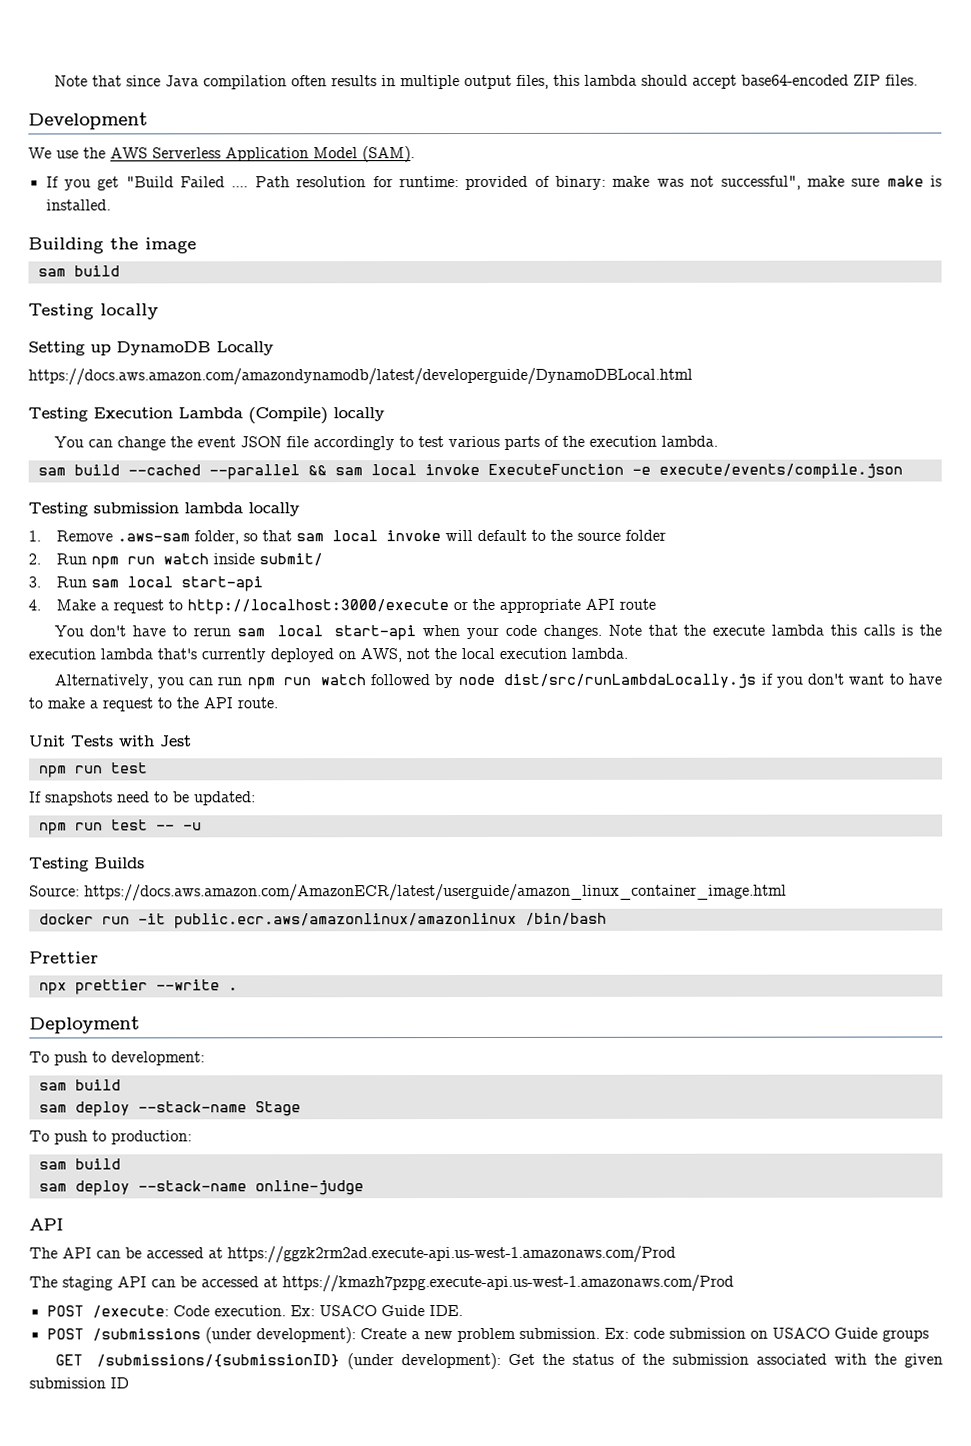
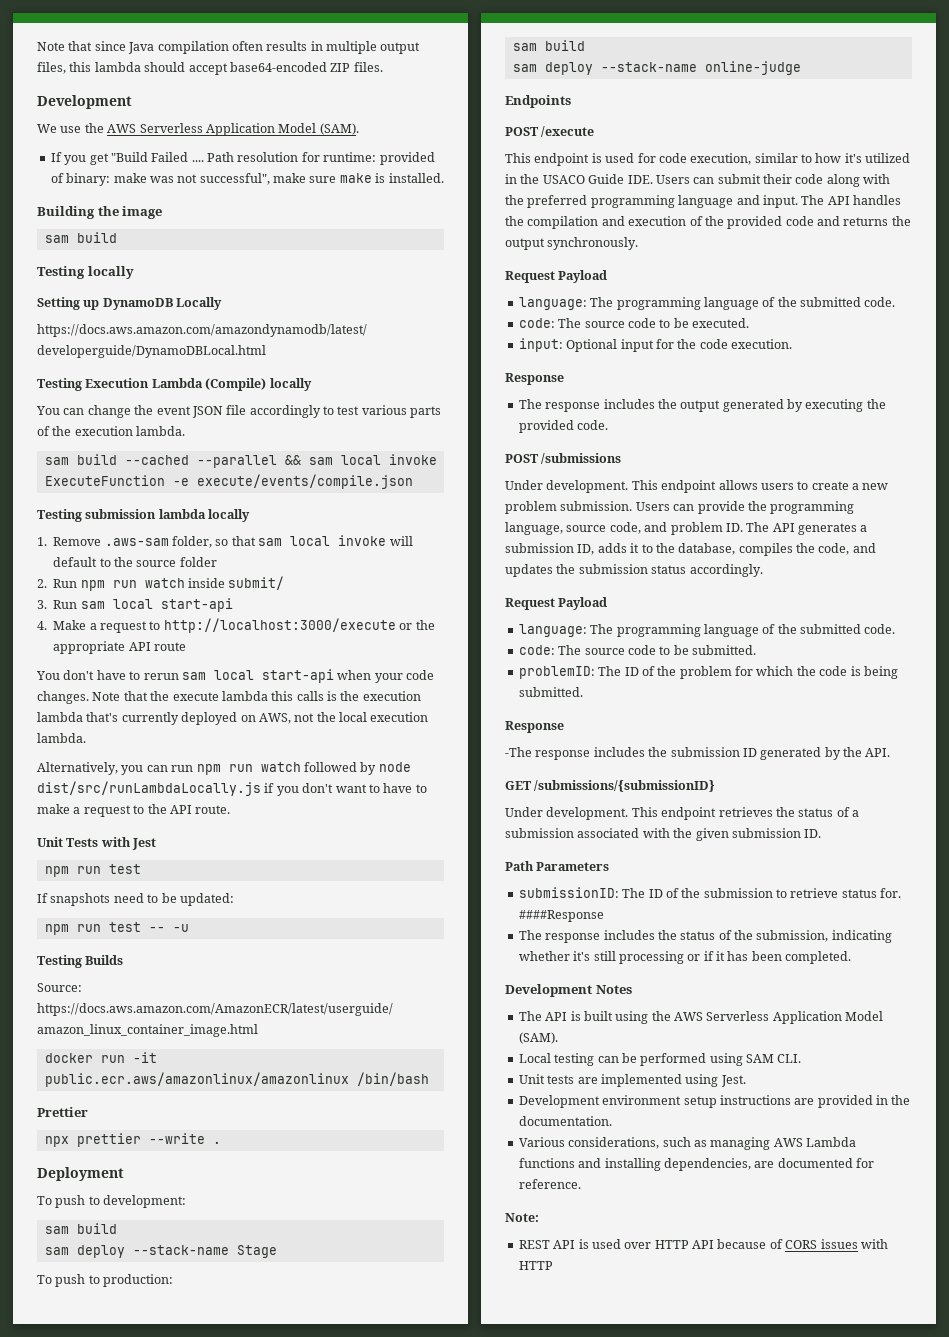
  sam deploy --stack-name online-judge
- API
- The API can be accessed at https://ggzk2rm2ad.execute-api.us-west-1.amazonaws.com/Prod
- The staging API can be accessed at https://kmazh7pzpg.execute-api.us-west-1.amazonaws.com/Prod
- POST /execute: Code execution. Ex: USACO Guide IDE.
- POST /submissions (under development): Create a new problem submission. Ex: code submission on USACO Guide groups
- GET /submissions/{submissionID} (under development): Get the status of the submission associated with the given submission ID
+ Endpoints
+ POST /execute
+ This endpoint is used for code execution, similar to how it's utilized in the USACO Guide IDE. Users can submit their code along with the preferred programming language and input. The API handles the compilation and execution of the provided code and returns the output synchronously.
+ Request Payload
+ language: The programming language of the submitted code.
+ code: The source code to be executed.
+ input: Optional input for the code execution.
+ Response
+ The response includes the output generated by executing the provided code.
+ POST /submissions
+ Under development. This endpoint allows users to create a new problem submission. Users can provide the programming language, source code, and problem ID. The API generates a submission ID, adds it to the database, compiles the code, and updates the submission status accordingly.
+ Request Payload
+ language: The programming language of the submitted code.
+ code: The source code to be submitted.
+ problemID: The ID of the problem for which the code is being submitted.
+ Response
+ -The response includes the submission ID generated by the API.
+ GET /submissions/{submissionID}
+ Under development. This endpoint retrieves the status of a submission associated with the given submission ID.
+ Path Parameters
+ submissionID: The ID of the submission to retrieve status for. ####Response
+ The response includes the status of the submission, indicating whether it's still processing or if it has been completed.
+ Development Notes
+ The API is built using the AWS Serverless Application Model (SAM).
+ Local testing can be performed using SAM CLI.
+ Unit tests are implemented using Jest.
+ Development environment setup instructions are provided in the documentation.
+ Various considerations, such as managing AWS Lambda functions and installing dependencies, are documented for reference.
+ Note:
+ REST API is used over HTTP API because of CORS issues with HTTP

